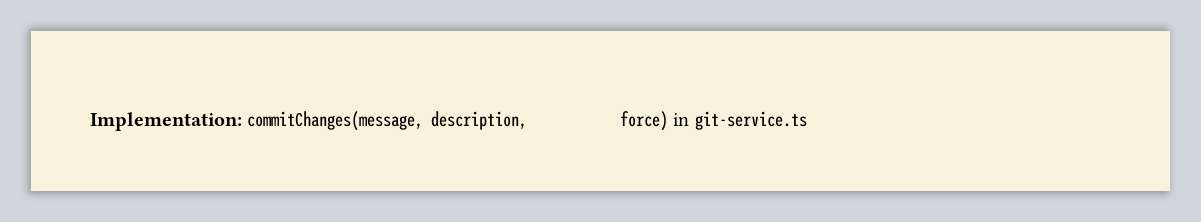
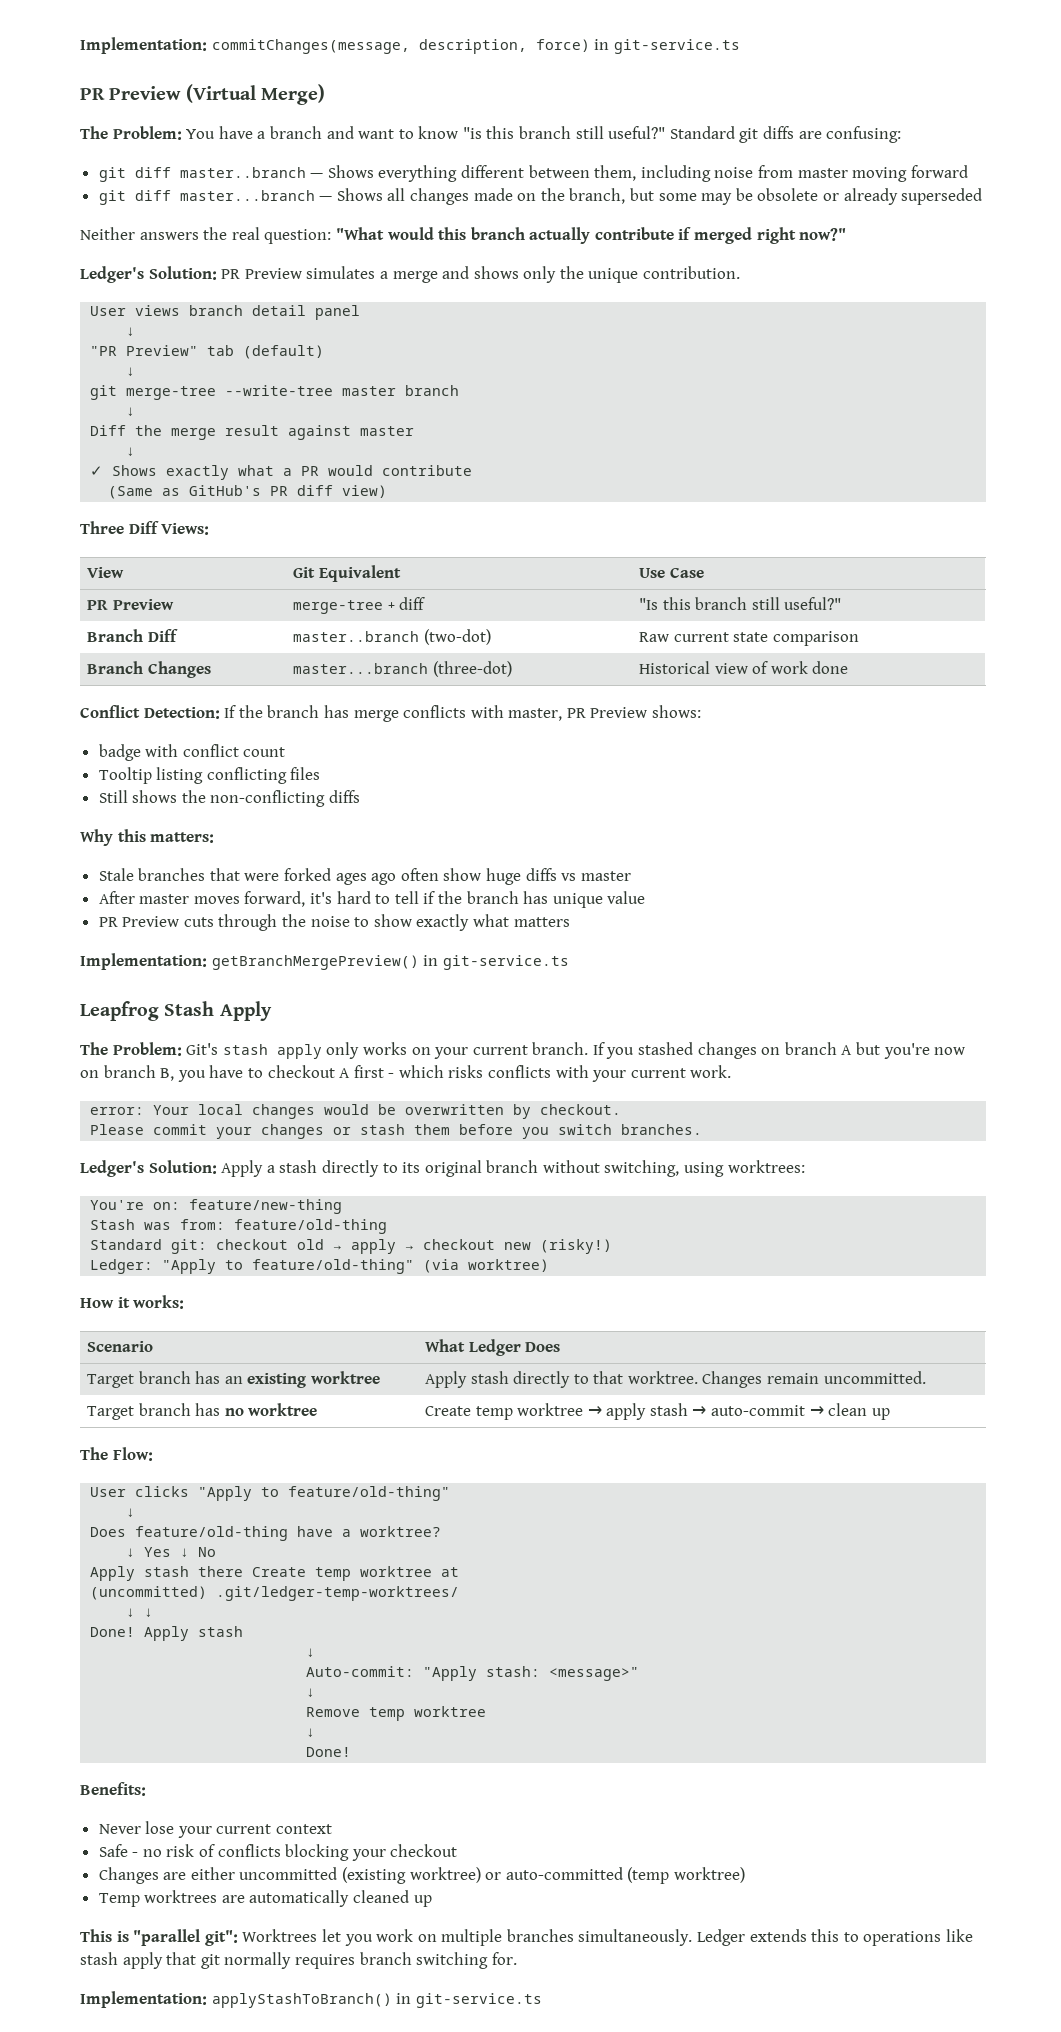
+ PR Preview (Virtual Merge)
+ The Problem: You have a branch and want to know "is this branch still useful?" Standard git diffs are confusing:
+ git diff master..branch — Shows everything different between them, including noise from master moving forward
+ git diff master...branch — Shows all changes made on the branch, but some may be obsolete or already superseded
+ Neither answers the real question: "What would this branch actually contribute if merged right now?"
+ Ledger's Solution: PR Preview simulates a merge and shows only the unique contribution.
+ User views branch detail panel
+ ↓
+ "PR Preview" tab (default)
+ ↓
+ git merge-tree --write-tree master branch
+ ↓
+ Diff the merge result against master
+ ↓
+ ✓ Shows exactly what a PR would contribute
+ (Same as GitHub's PR diff view)
+ Three Diff Views:
+ View | Git Equivalent | Use Case
+ PR Preview | merge-tree + diff | "Is this branch still useful?"
+ Branch Diff | master..branch (two-dot) | Raw current state comparison
+ Branch Changes | master...branch (three-dot) | Historical view of work done
+ Conflict Detection: If the branch has merge conflicts with master, PR Preview shows:
+ badge with conflict count
+ Tooltip listing conflicting files
+ Still shows the non-conflicting diffs
+ Why this matters:
+ Stale branches that were forked ages ago often show huge diffs vs master
+ After master moves forward, it's hard to tell if the branch has unique value
+ PR Preview cuts through the noise to show exactly what matters
+ Implementation: getBranchMergePreview() in git-service.ts
+ Leapfrog Stash Apply
+ The Problem: Git's stash apply only works on your current branch. If you stashed changes on branch A but you're now on branch B, you have to checkout A first - which risks conflicts with your current work.
+ error: Your local changes would be overwritten by checkout.
+ Please commit your changes or stash them before you switch branches.
+ Ledger's Solution: Apply a stash directly to its original branch without switching, using worktrees:
+ You're on: feature/new-thing
+ Stash was from: feature/old-thing
+ Standard git: checkout old → apply → checkout new (risky!)
+ Ledger: "Apply to feature/old-thing" (via worktree)
+ How it works:
+ Scenario | What Ledger Does
+ Target branch has an existing worktree | Apply stash directly to that worktree. Changes remain uncommitted.
+ Target branch has no worktree | Create temp worktree → apply stash → auto-commit → clean up
+ The Flow:
+ User clicks "Apply to feature/old-thing"
+ ↓
+ Does feature/old-thing have a worktree?
+ ↓ Yes ↓ No
+ Apply stash there Create temp worktree at
+ (uncommitted) .git/ledger-temp-worktrees/
+ ↓ ↓
+ Done! Apply stash
+ ↓
+ Auto-commit: "Apply stash: <message>"
+ ↓
+ Remove temp worktree
+ ↓
+ Done!
+ Benefits:
+ Never lose your current context
+ Safe - no risk of conflicts blocking your checkout
+ Changes are either uncommitted (existing worktree) or auto-committed (temp worktree)
+ Temp worktrees are automatically cleaned up
+ This is "parallel git": Worktrees let you work on multiple branches simultaneously. Ledger extends this to operations like stash apply that git normally requires branch switching for.
+ Implementation: applyStashToBranch() in git-service.ts

